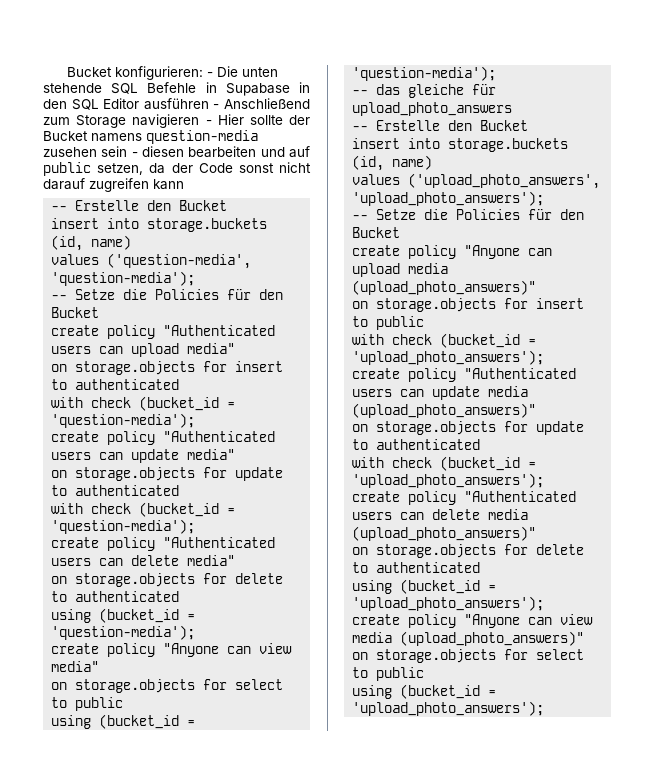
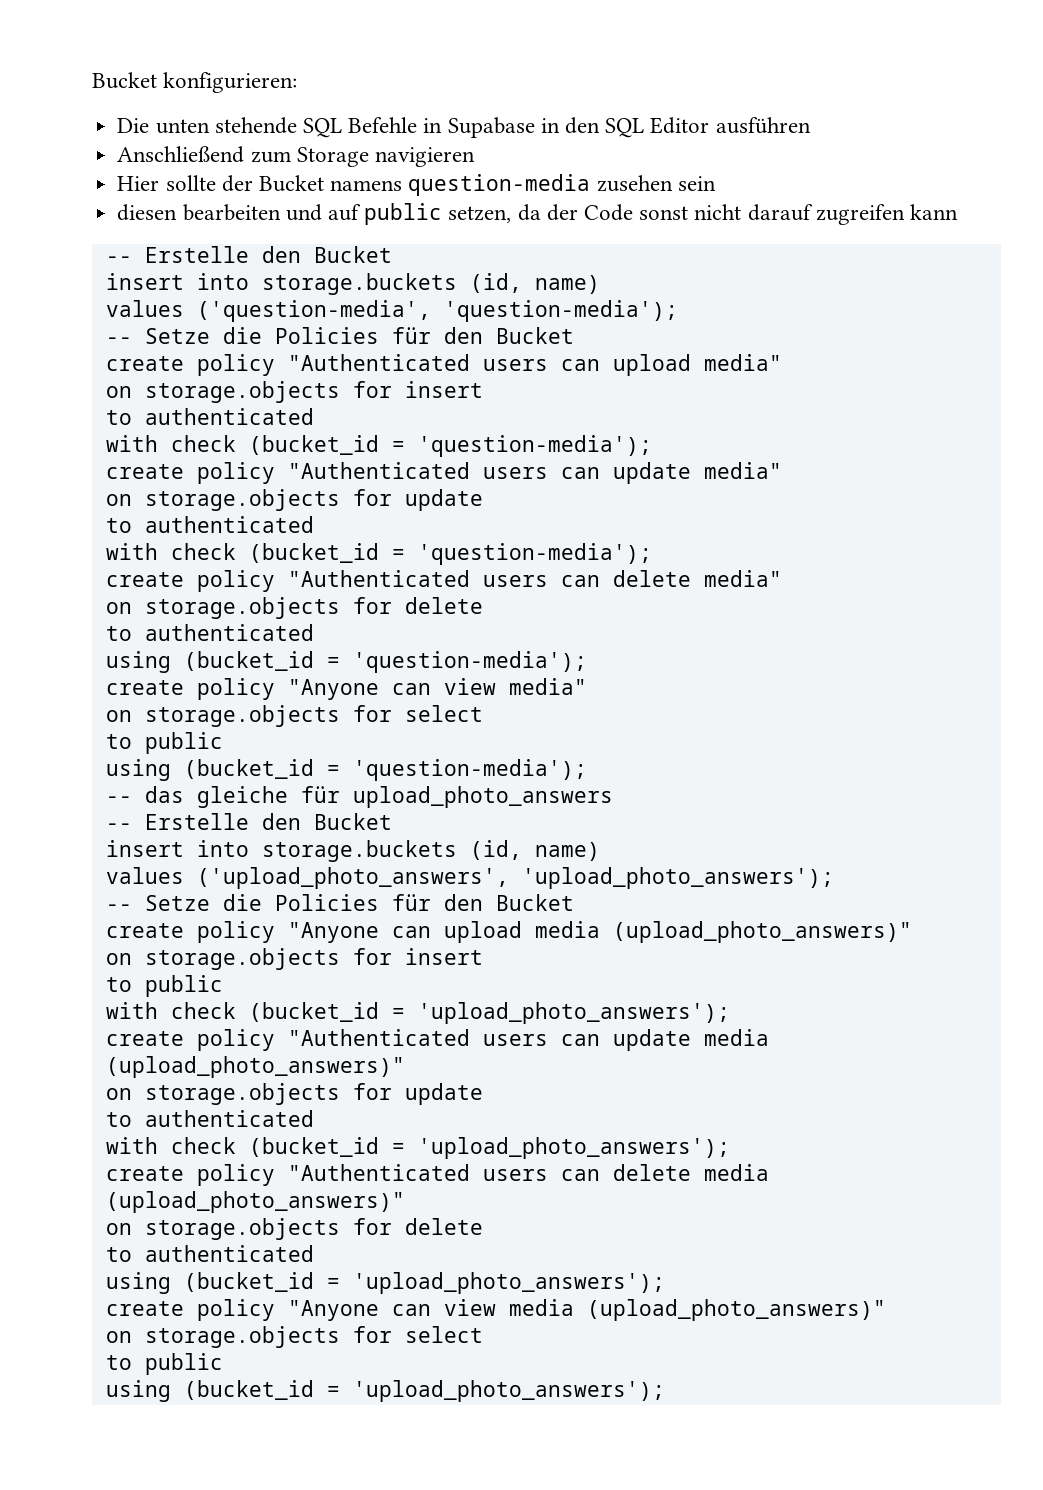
- Bucket konfigurieren: - Die unten stehende SQL Befehle in Supabase in den SQL Editor ausführen - Anschließend zum Storage navigieren - Hier sollte der Bucket namens question-media zusehen sein - diesen bearbeiten und auf public setzen, da der Code sonst nicht darauf zugreifen kann
+ Bucket konfigurieren:
+ Die unten stehende SQL Befehle in Supabase in den SQL Editor ausführen
+ Anschließend zum Storage navigieren
+ Hier sollte der Bucket namens question-media zusehen sein
+ diesen bearbeiten und auf public setzen, da der Code sonst nicht darauf zugreifen kann

